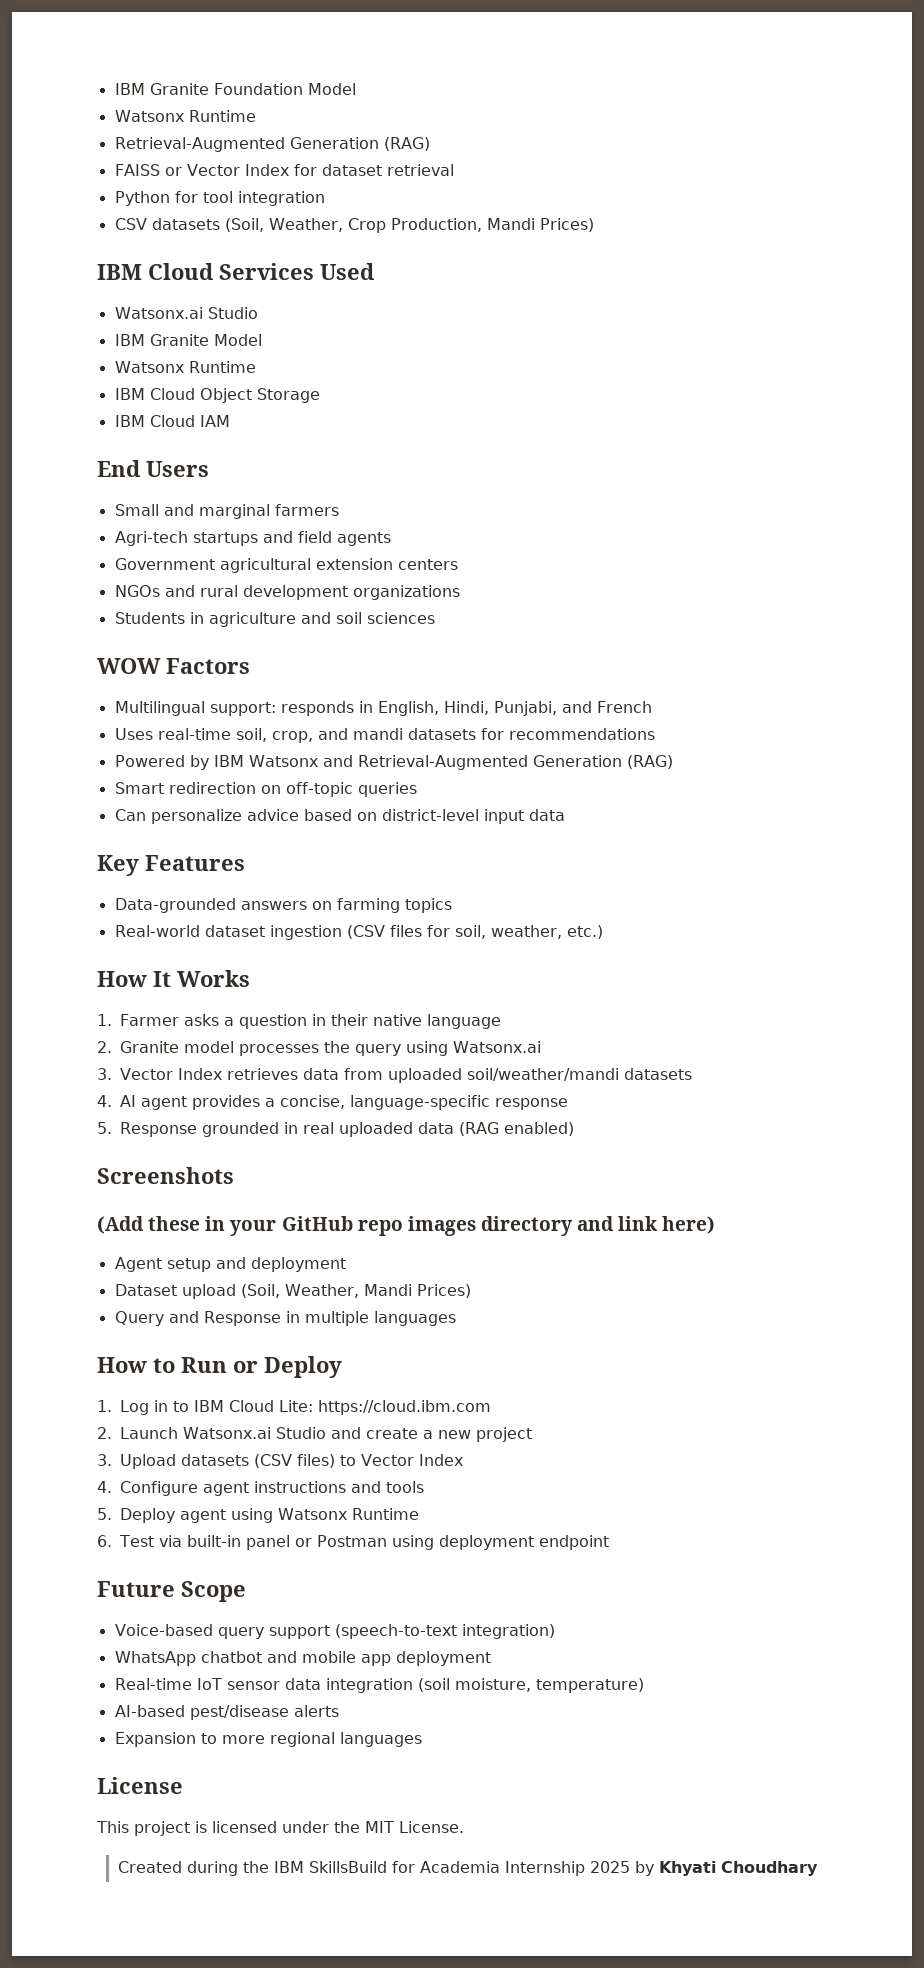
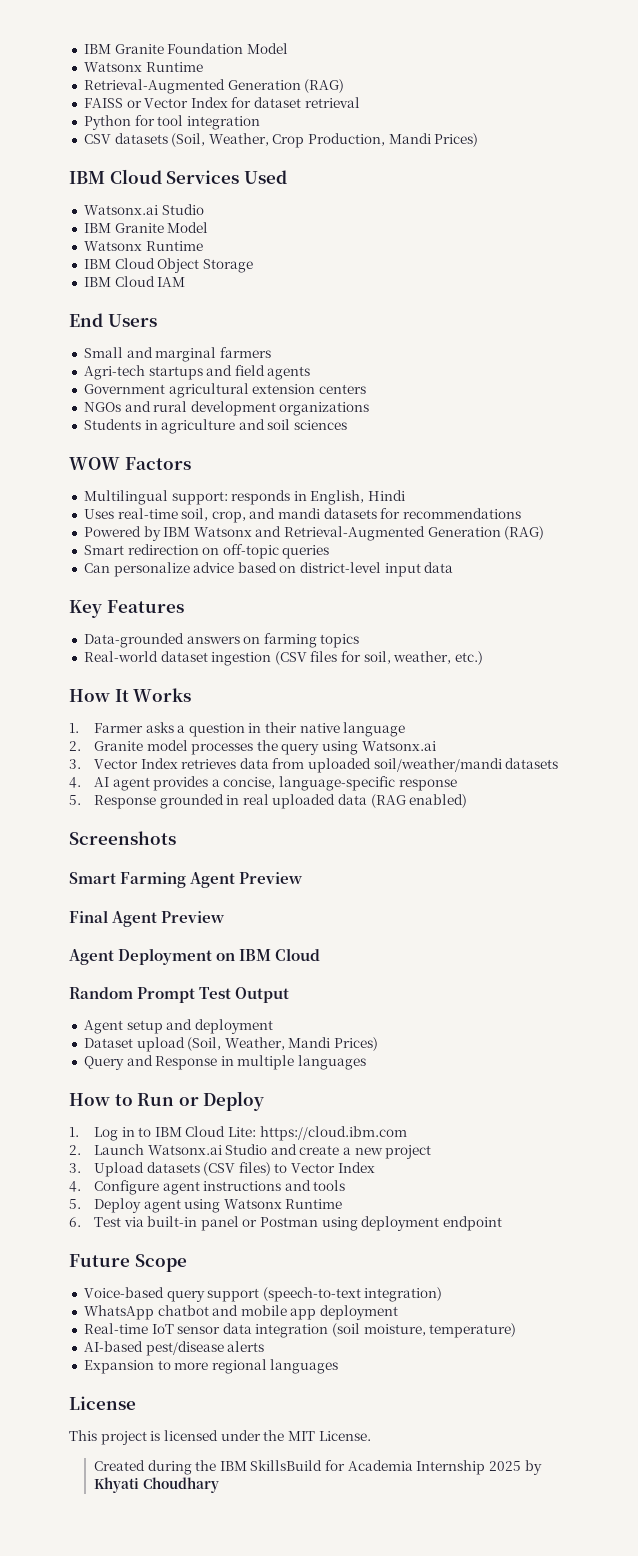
- Multilingual support: responds in English, Hindi, Punjabi, and French
+ Multilingual support: responds in English, Hindi
- (Add these in your GitHub repo images directory and link here)
+ Smart Farming Agent Preview
+ Final Agent Preview
+ Agent Deployment on IBM Cloud
+ Random Prompt Test Output

